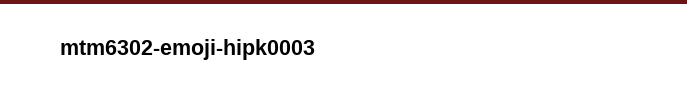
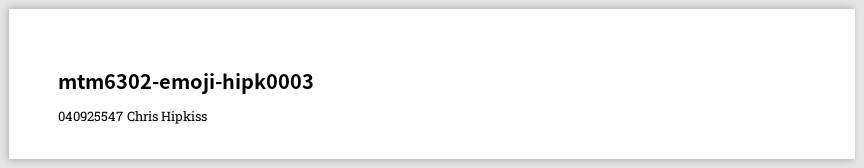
+ 040925547 Chris Hipkiss

